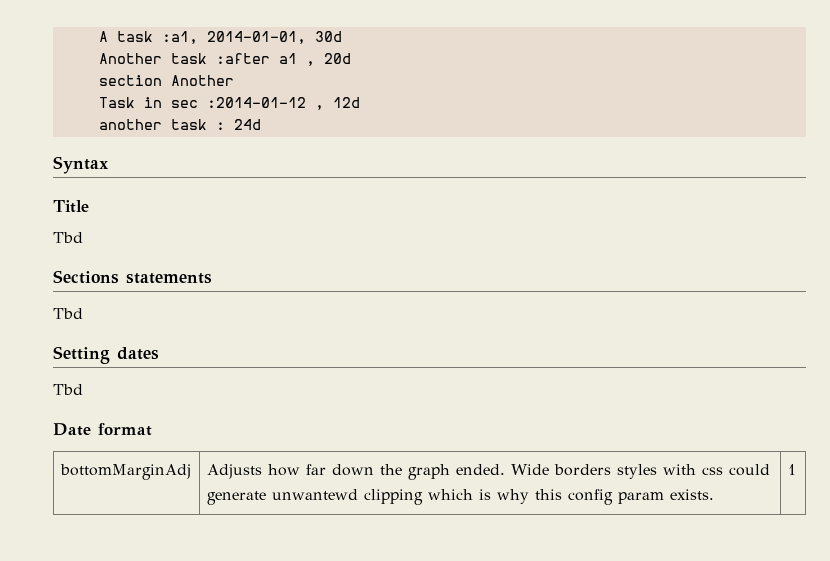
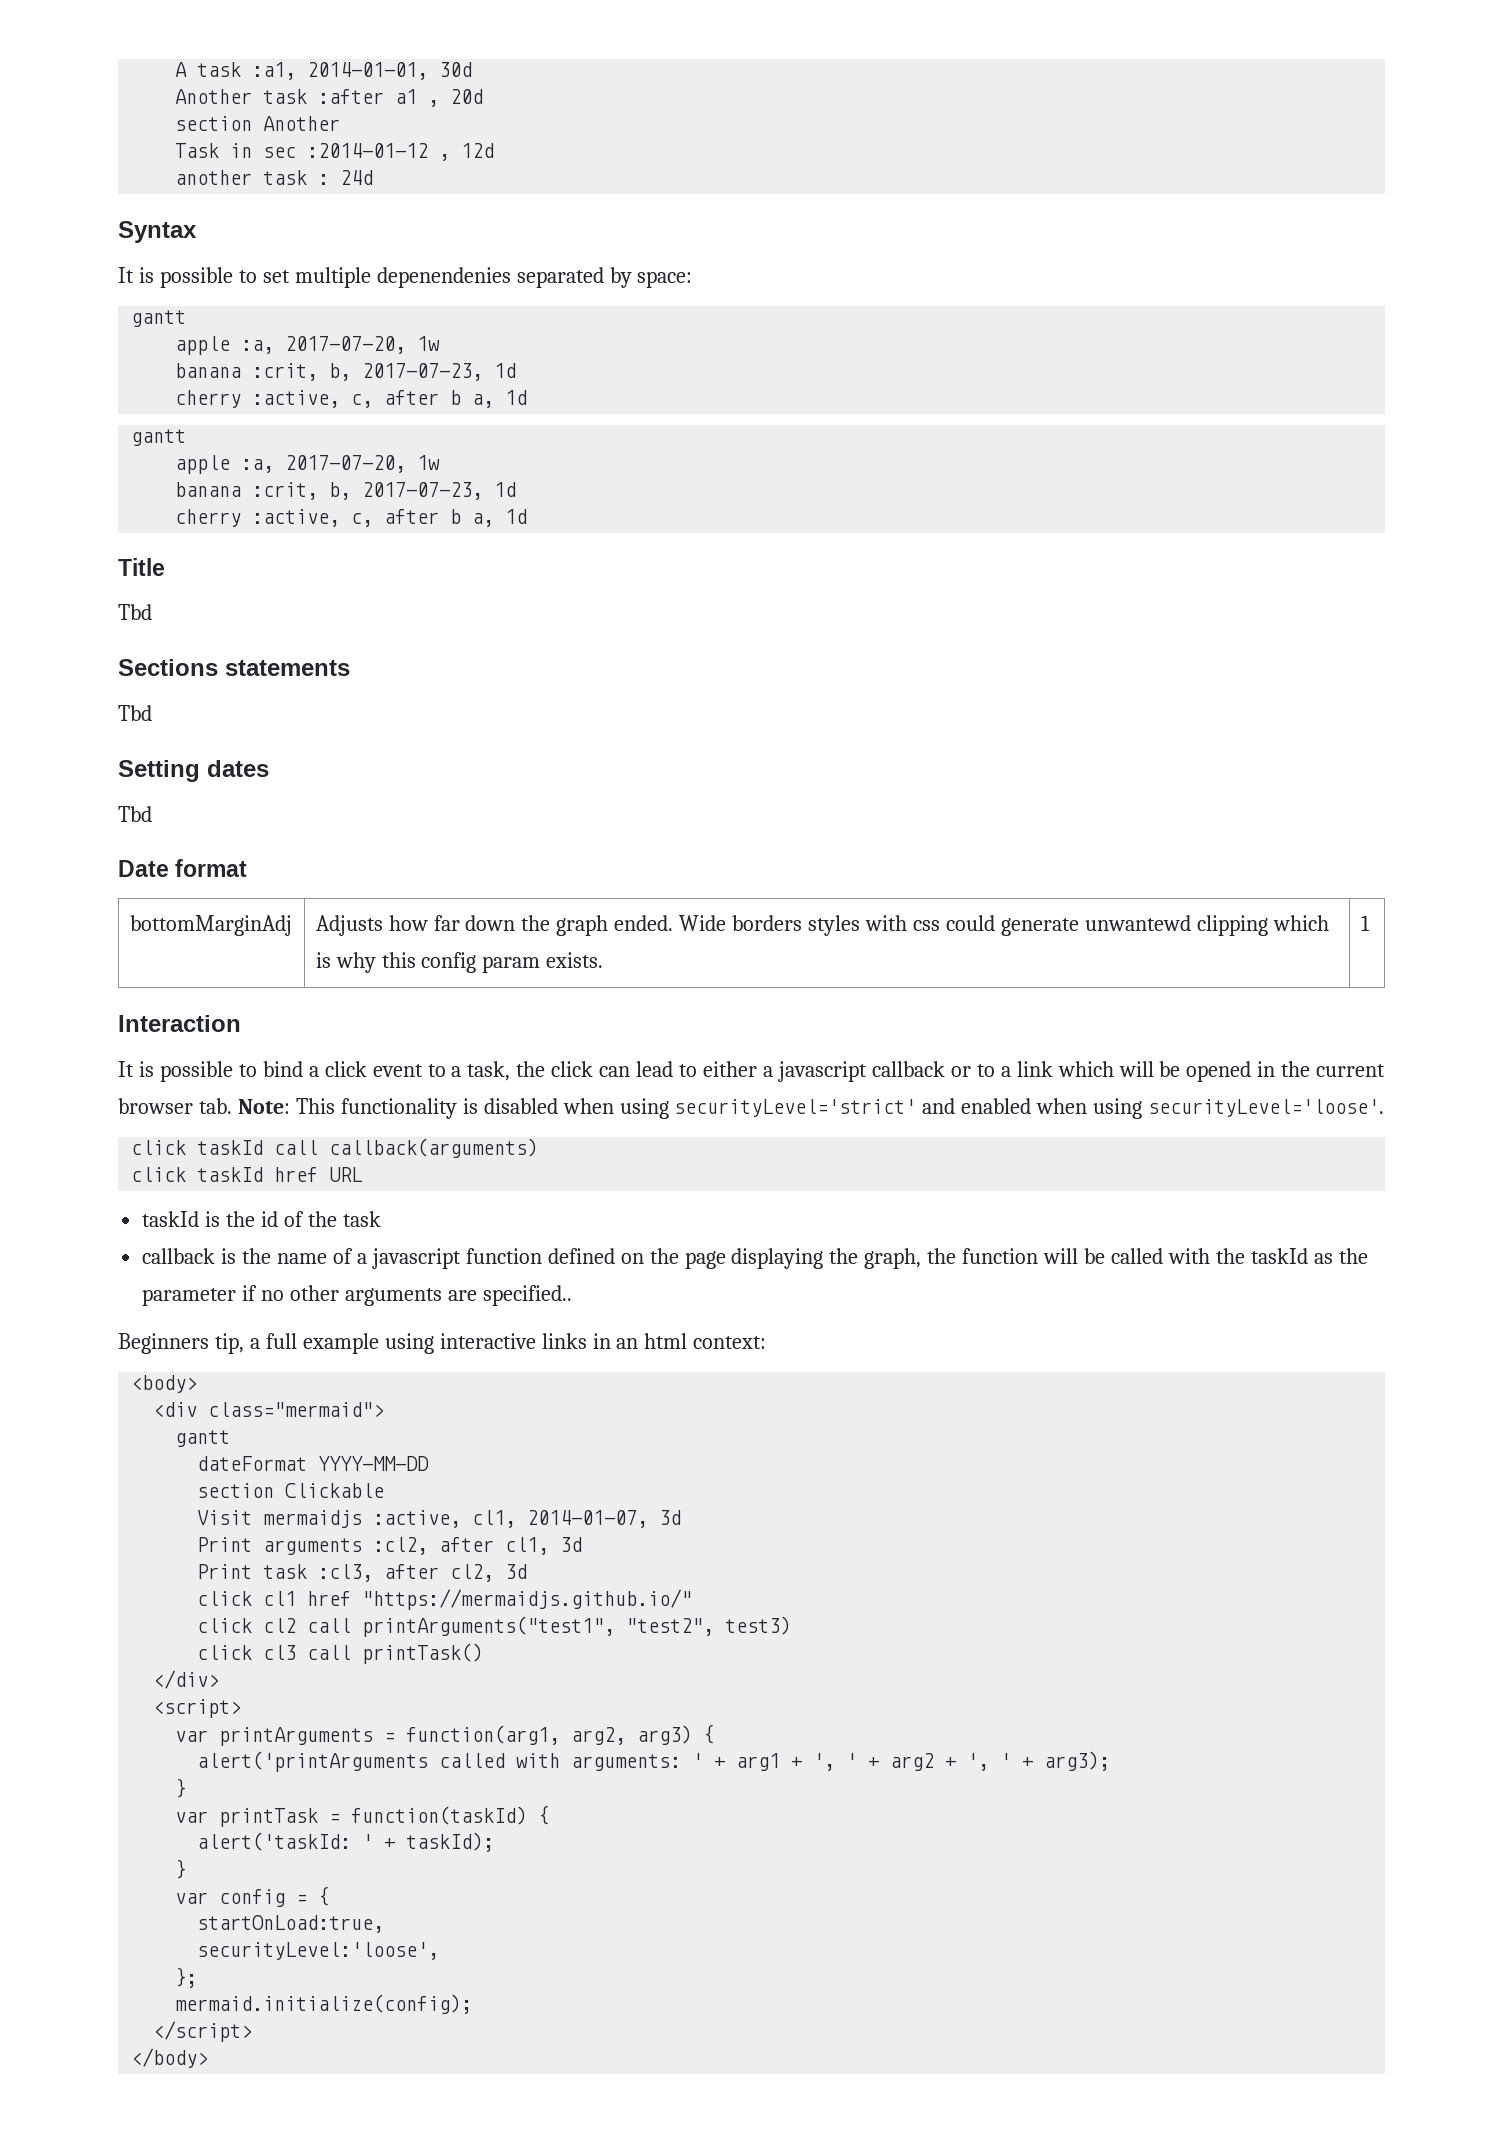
+ It is possible to set multiple depenendenies separated by space:
+ gantt
+ apple :a, 2017-07-20, 1w
+ banana :crit, b, 2017-07-23, 1d
+ cherry :active, c, after b a, 1d
+ gantt
+ apple :a, 2017-07-20, 1w
+ banana :crit, b, 2017-07-23, 1d
+ cherry :active, c, after b a, 1d
+ Interaction
+ It is possible to bind a click event to a task, the click can lead to either a javascript callback or to a link which will be opened in the current browser tab. Note: This functionality is disabled when using securityLevel='strict' and enabled when using securityLevel='loose'.
+ click taskId call callback(arguments)
+ click taskId href URL
+ taskId is the id of the task
+ callback is the name of a javascript function defined on the page displaying the graph, the function will be called with the taskId as the parameter if no other arguments are specified..
+ Beginners tip, a full example using interactive links in an html context:
+ <body>
+ <div class="mermaid">
+ gantt
+ dateFormat YYYY-MM-DD
+ section Clickable
+ Visit mermaidjs :active, cl1, 2014-01-07, 3d
+ Print arguments :cl2, after cl1, 3d
+ Print task :cl3, after cl2, 3d
+ click cl1 href "https://mermaidjs.github.io/"
+ click cl2 call printArguments("test1", "test2", test3)
+ click cl3 call printTask()
+ </div>
+ <script>
+ var printArguments = function(arg1, arg2, arg3) {
+ alert('printArguments called with arguments: ' + arg1 + ', ' + arg2 + ', ' + arg3);
+ }
+ var printTask = function(taskId) {
+ alert('taskId: ' + taskId);
+ }
+ var config = {
+ startOnLoad:true,
+ securityLevel:'loose',
+ };
+ mermaid.initialize(config);
+ </script>
+ </body>

